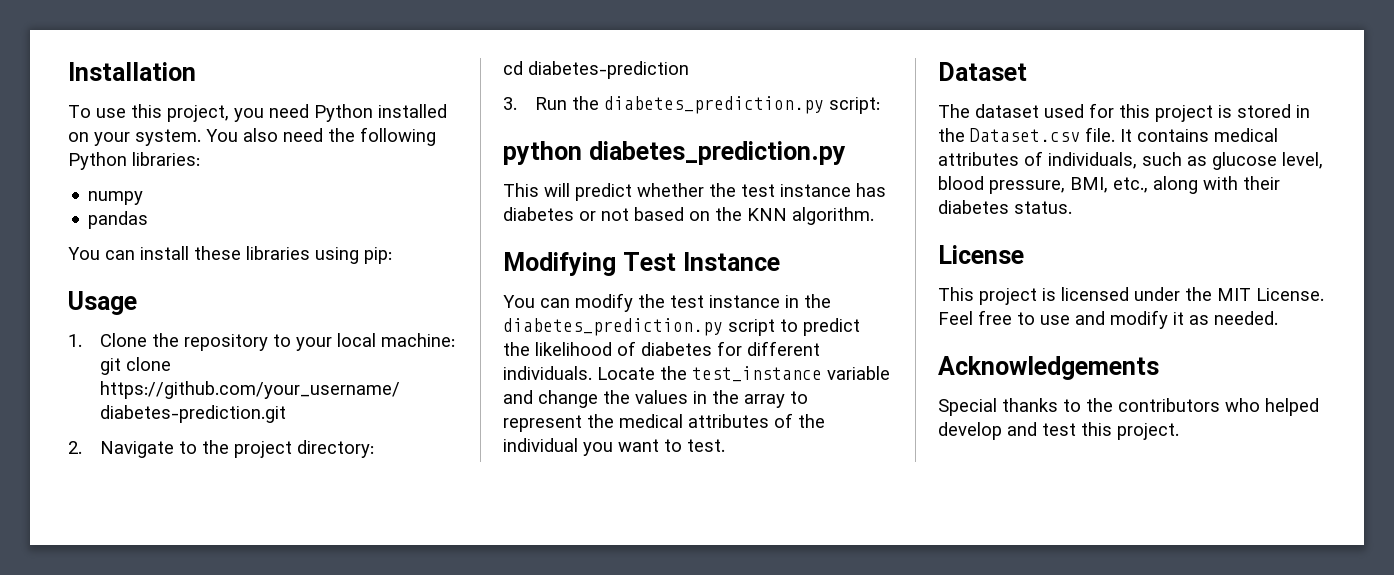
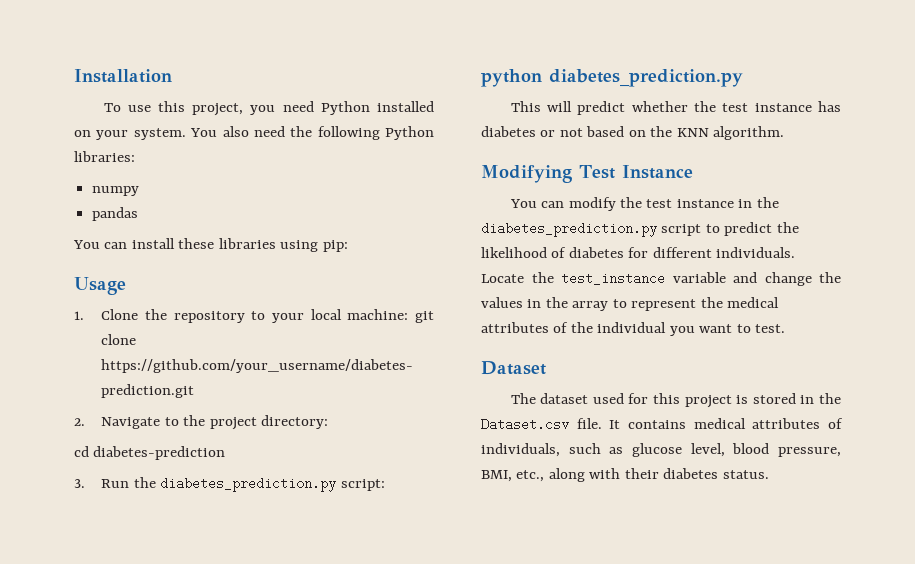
- License
- This project is licensed under the MIT License. Feel free to use and modify it as needed.
- Acknowledgements
- Special thanks to the contributors who helped develop and test this project.

